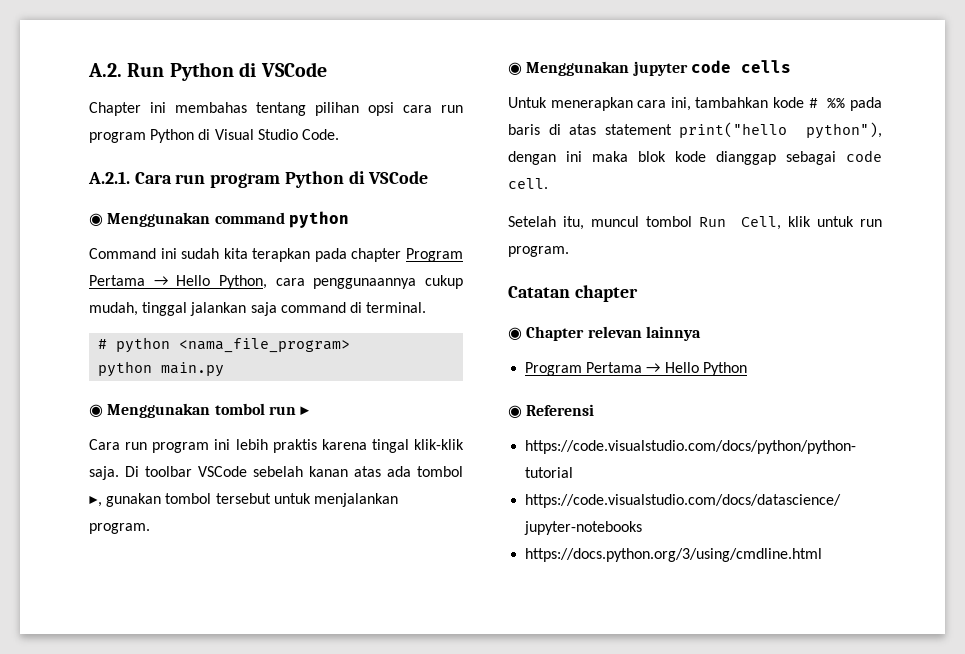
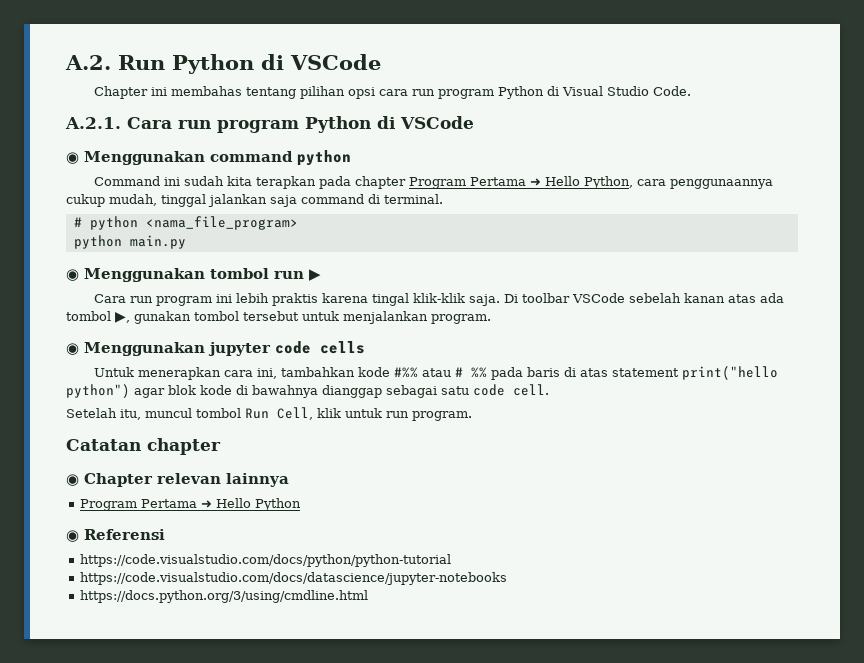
- Command ini sudah kita terapkan pada chapter Program Pertama → Hello Python, cara penggunaannya cukup mudah, tinggal jalankan saja command di terminal.
+ Command ini sudah kita terapkan pada chapter Program Pertama ➜ Hello Python, cara penggunaannya cukup mudah, tinggal jalankan saja command di terminal.
- Untuk menerapkan cara ini, tambahkan kode # %% pada baris di atas statement print("hello python"), dengan ini maka blok kode dianggap sebagai code cell.
+ Untuk menerapkan cara ini, tambahkan kode #%% atau # %% pada baris di atas statement print("hello python") agar blok kode di bawahnya dianggap sebagai satu code cell.
- Program Pertama → Hello Python
+ Program Pertama ➜ Hello Python

